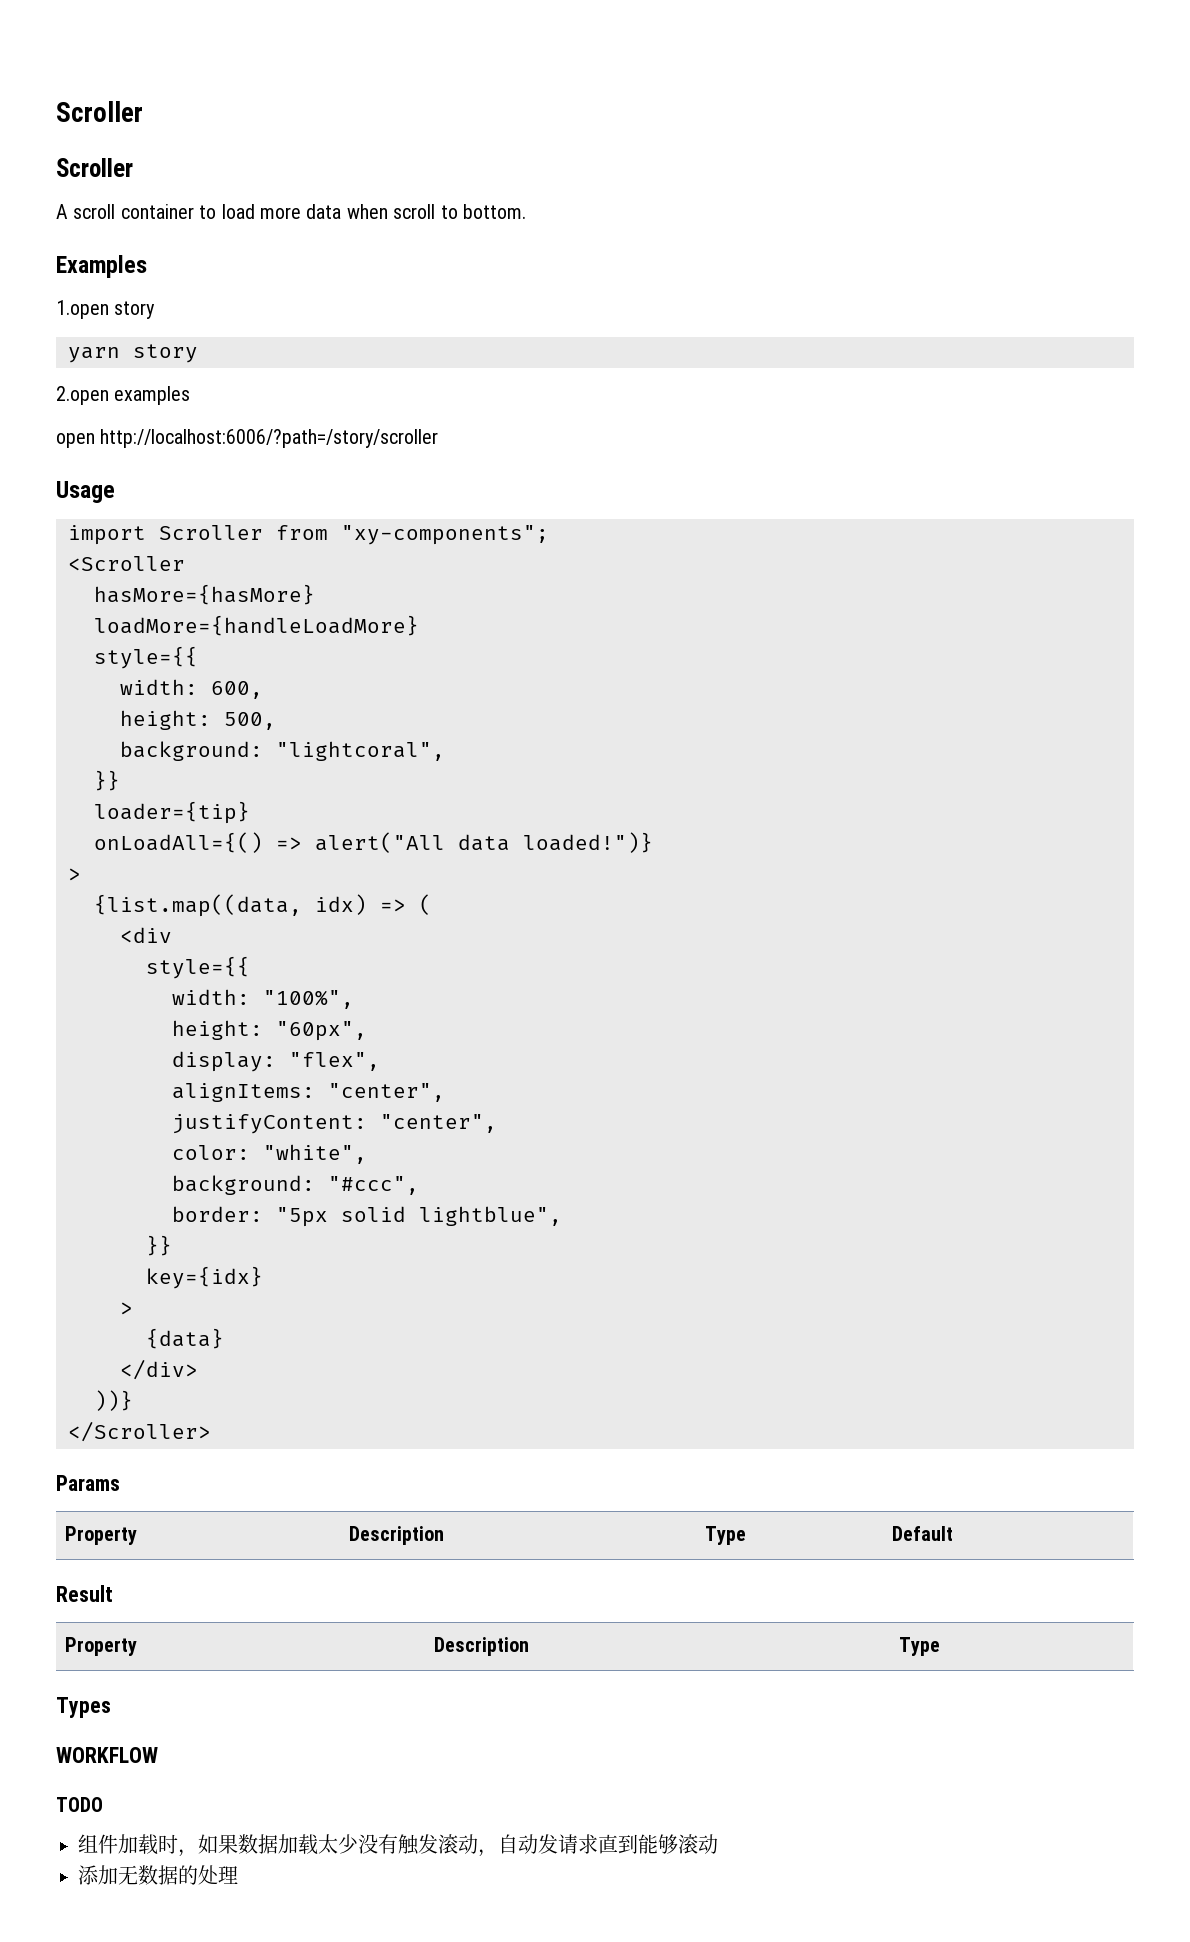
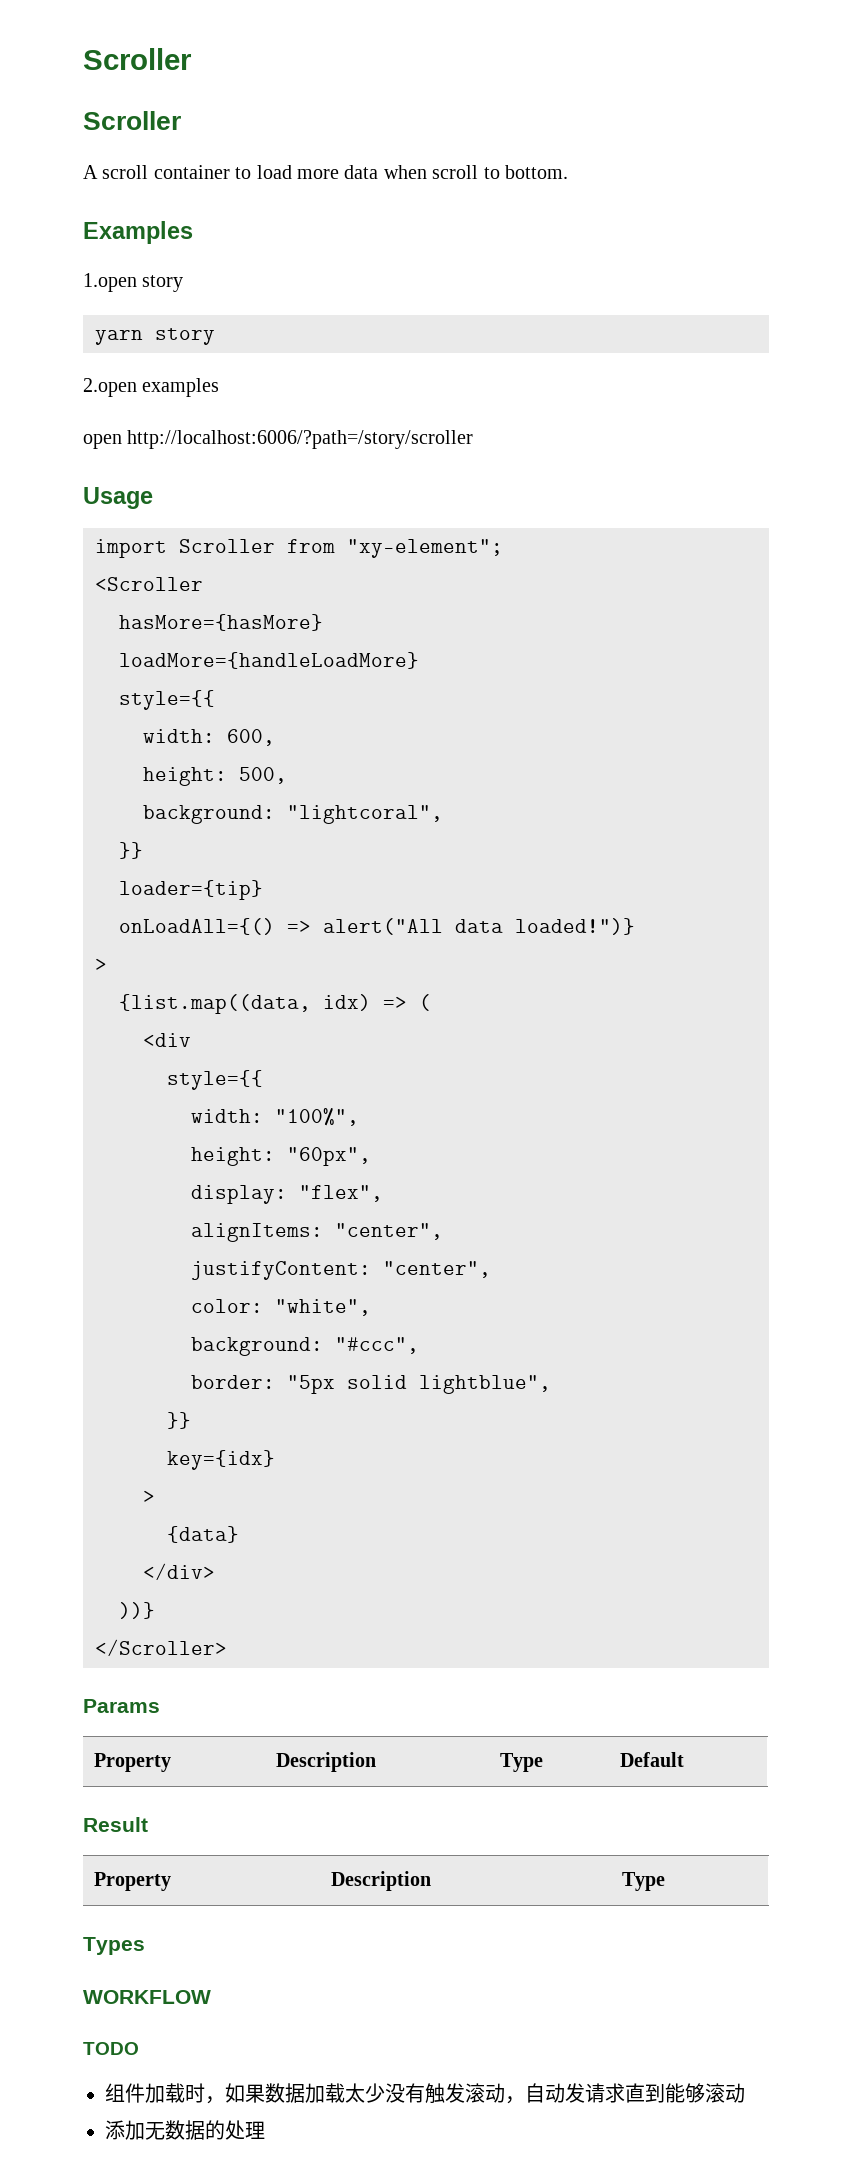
- import Scroller from "xy-components";
+ import Scroller from "xy-element";

